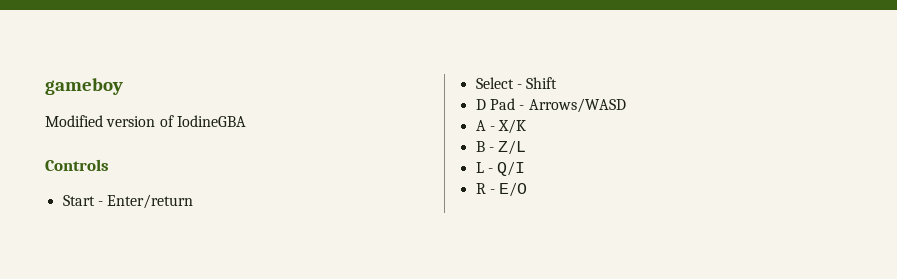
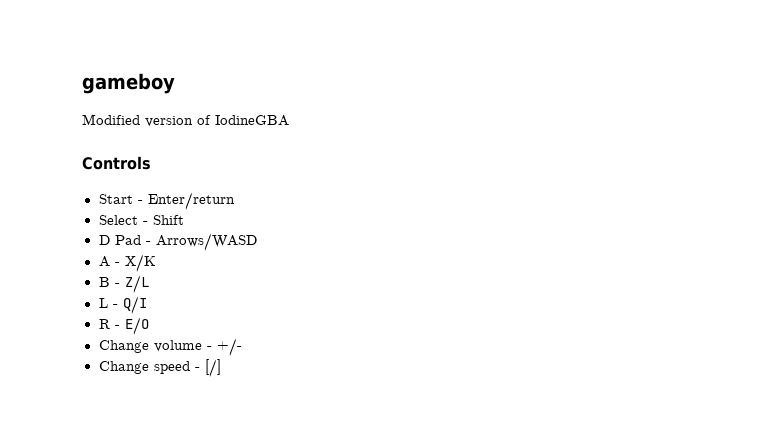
+ Change volume - +/-
+ Change speed - [/]

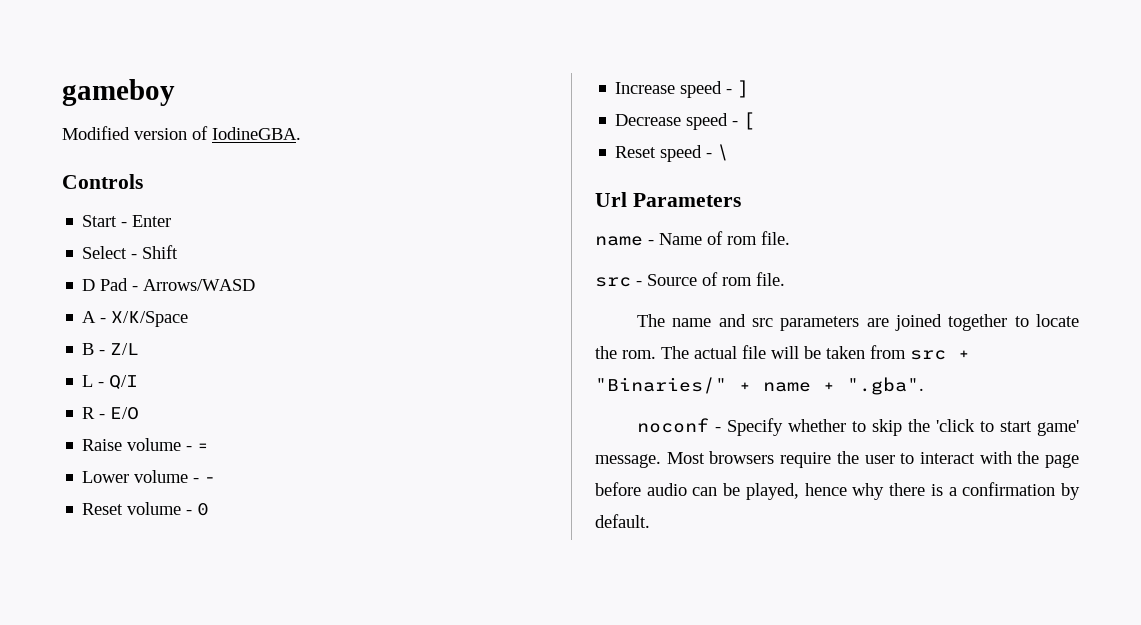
- Modified version of IodineGBA
+ Modified version of IodineGBA.
- Start - Enter/return
+ Start - Enter
- A - X/K
+ A - X/K/Space
- Change volume - +/-
- Change speed - [/]
+ Raise volume - =
+ Lower volume - -
+ Reset volume - 0
+ Increase speed - ]
+ Decrease speed - [
+ Reset speed - \
+ Url Parameters
+ name - Name of rom file.
+ src - Source of rom file.
+ The name and src parameters are joined together to locate the rom. The actual file will be taken from src + "Binaries/" + name + ".gba".
+ noconf - Specify whether to skip the 'click to start game' message. Most browsers require the user to interact with the page before audio can be played, hence why there is a confirmation by default.

